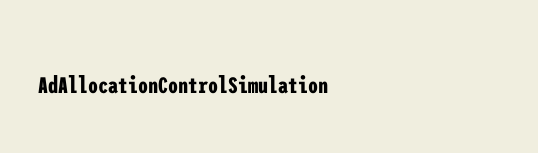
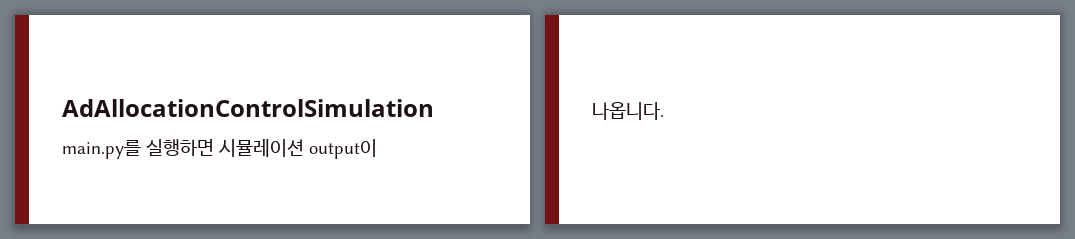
+ main.py를 실행하면 시뮬레이션 output이 나옵니다.

